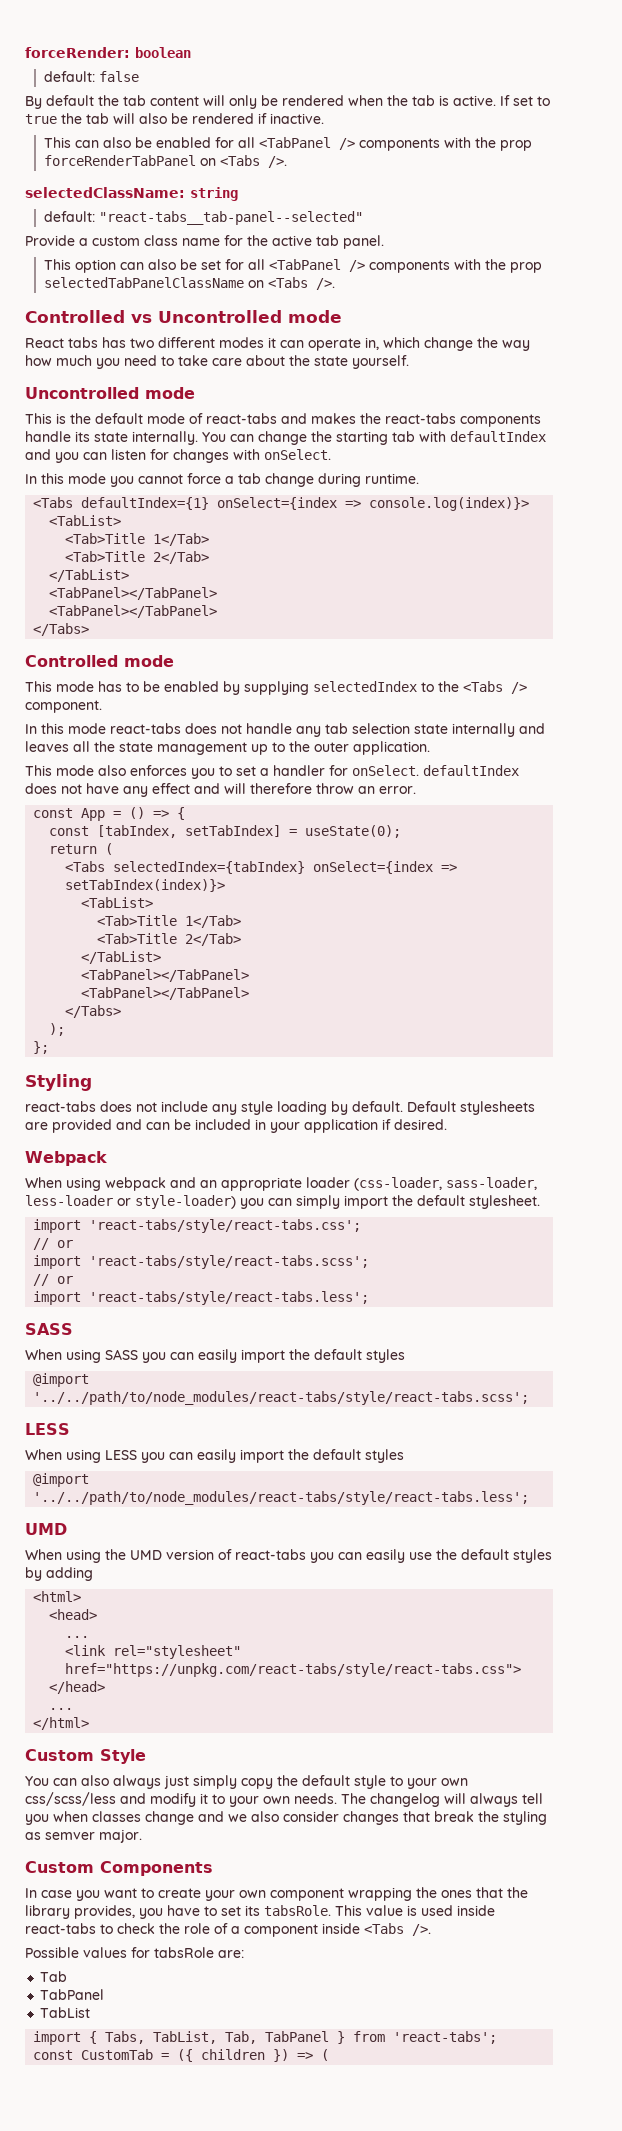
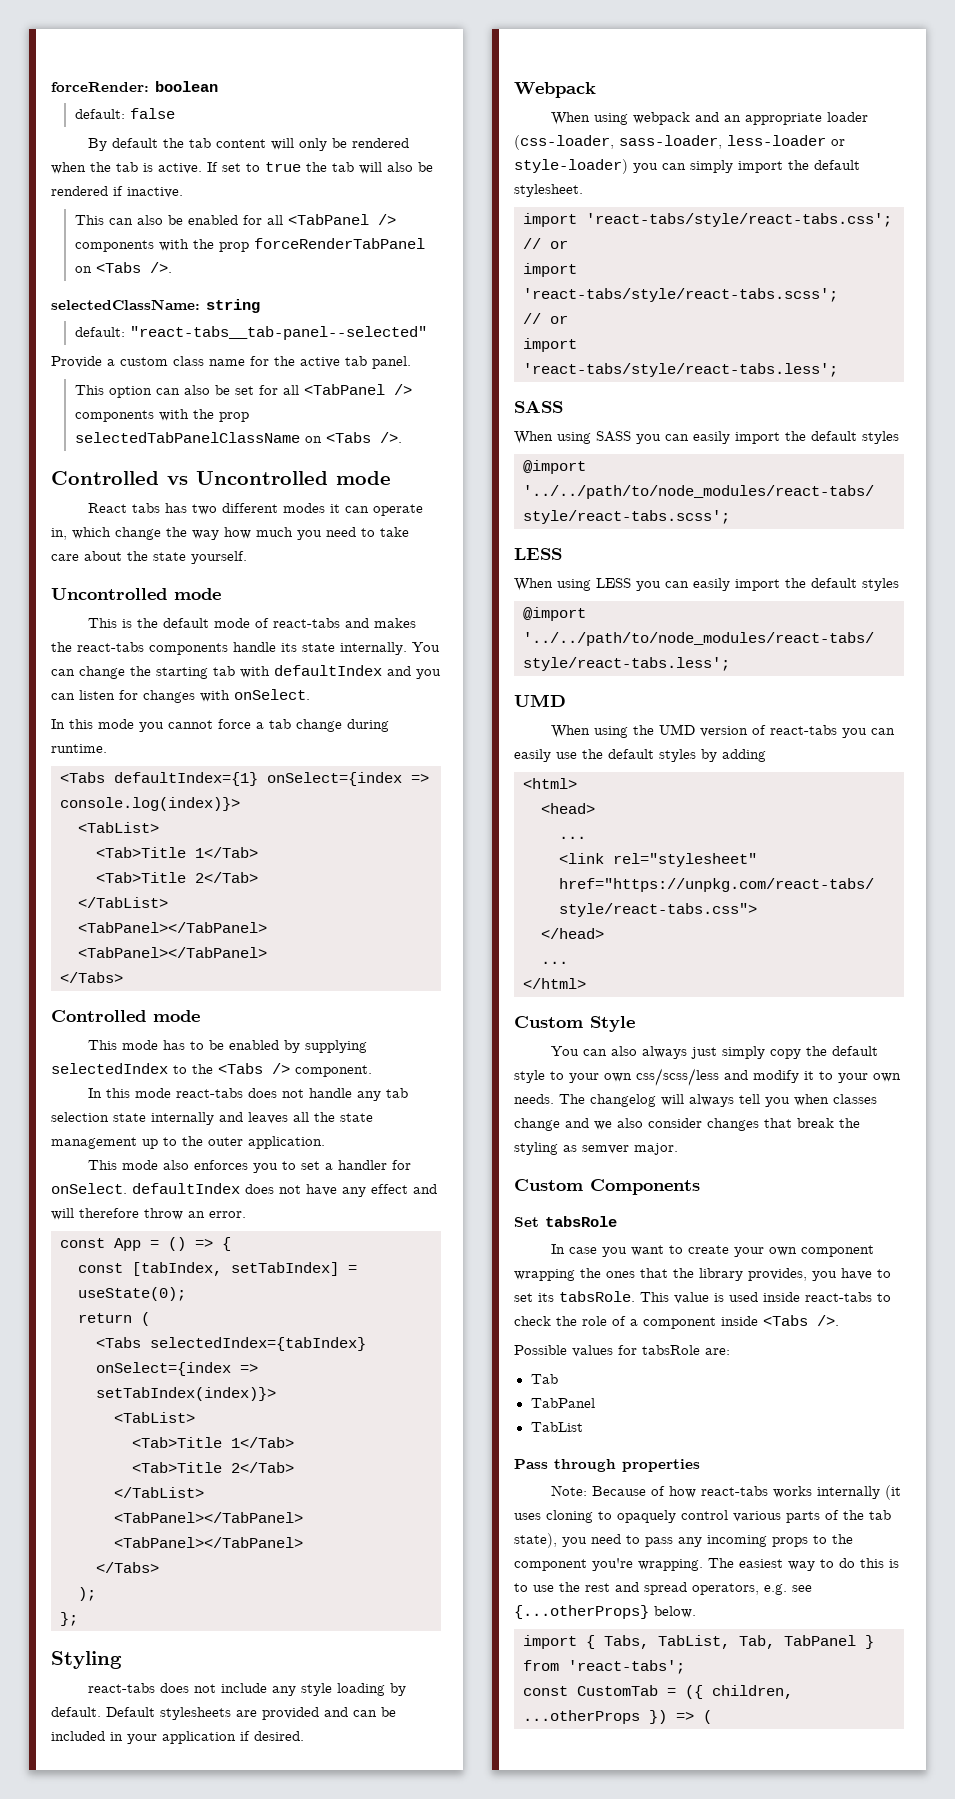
+ Set tabsRole
+ Pass through properties
+ Note: Because of how react-tabs works internally (it uses cloning to opaquely control various parts of the tab state), you need to pass any incoming props to the component you're wrapping. The easiest way to do this is to use the rest and spread operators, e.g. see {...otherProps} below.
- const CustomTab = ({ children }) => (
+ const CustomTab = ({ children, ...otherProps }) => (

